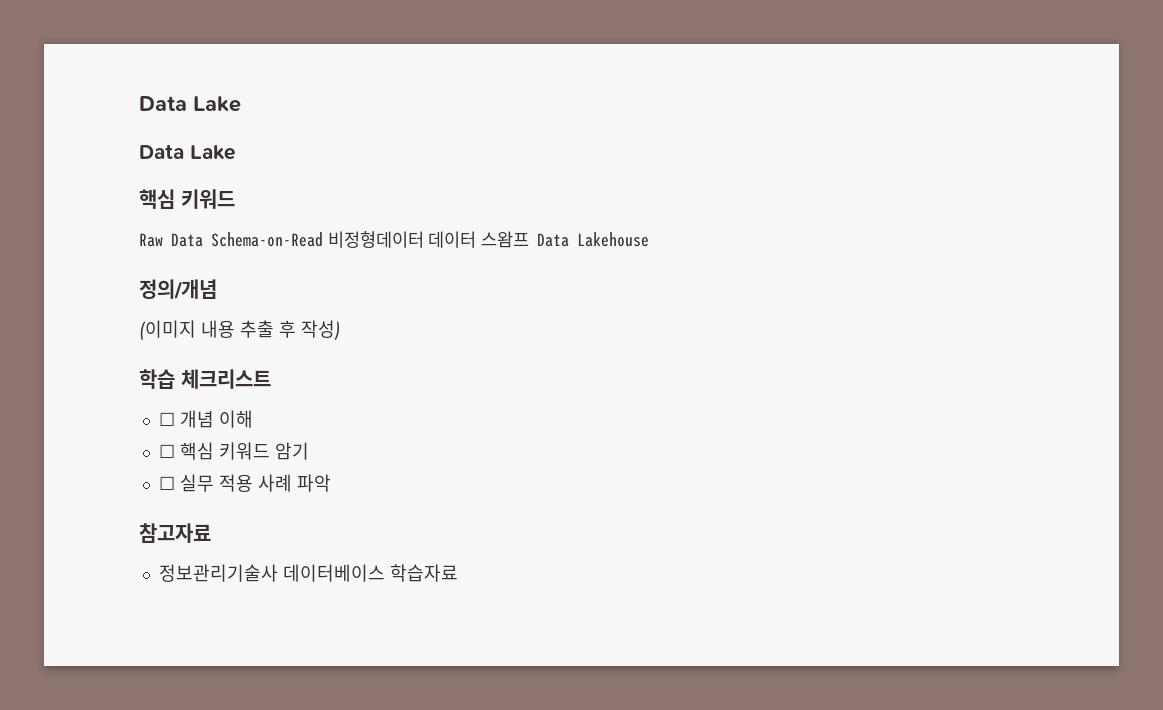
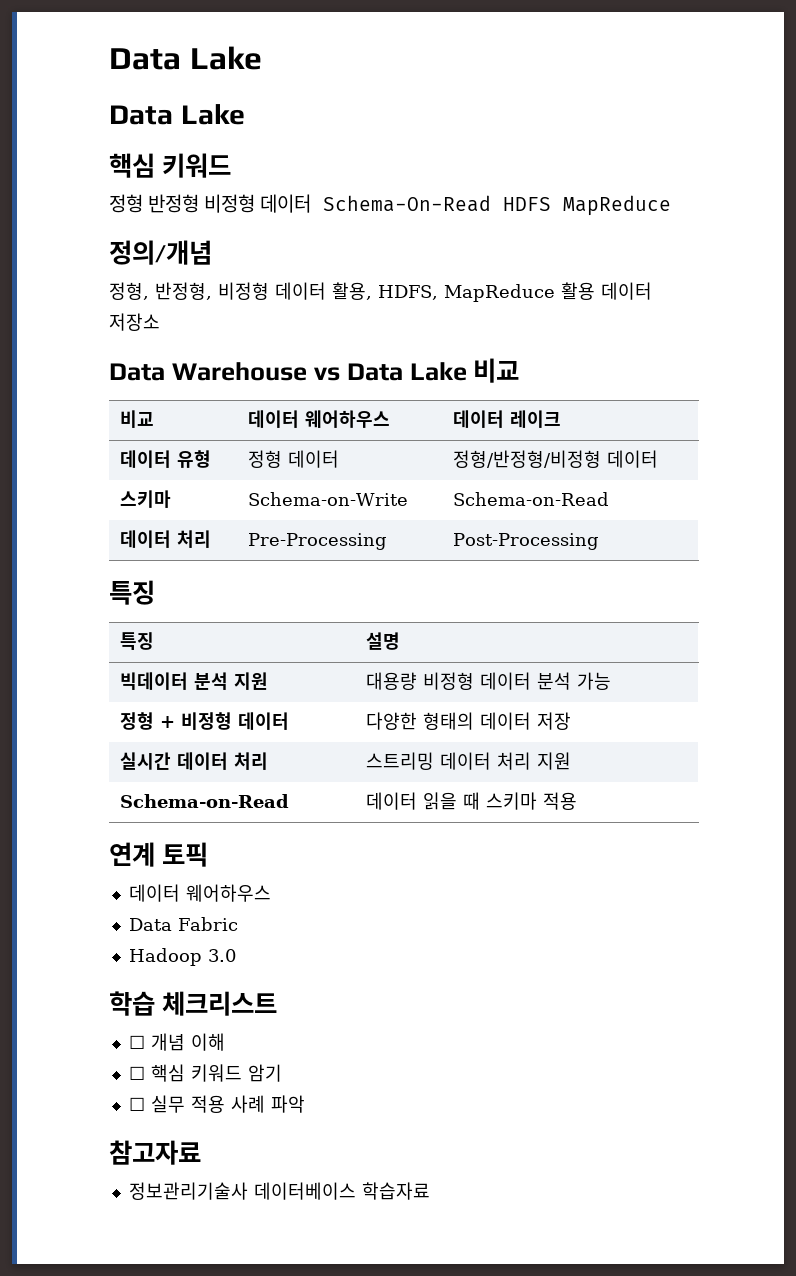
- Raw Data Schema-on-Read 비정형데이터 데이터 스왐프 Data Lakehouse
+ 정형 반정형 비정형 데이터 Schema-On-Read HDFS MapReduce
  정의/개념
- (이미지 내용 추출 후 작성)
+ 정형, 반정형, 비정형 데이터 활용, HDFS, MapReduce 활용 데이터 저장소
+ Data Warehouse vs Data Lake 비교
+ 비교 | 데이터 웨어하우스 | 데이터 레이크
+ 데이터 유형 | 정형 데이터 | 정형/반정형/비정형 데이터
+ 스키마 | Schema-on-Write | Schema-on-Read
+ 데이터 처리 | Pre-Processing | Post-Processing
+ 특징
+ 특징 | 설명
+ 빅데이터 분석 지원 | 대용량 비정형 데이터 분석 가능
+ 정형 + 비정형 데이터 | 다양한 형태의 데이터 저장
+ 실시간 데이터 처리 | 스트리밍 데이터 처리 지원
+ Schema-on-Read | 데이터 읽을 때 스키마 적용
+ 연계 토픽
+ 데이터 웨어하우스
+ Data Fabric
+ Hadoop 3.0

